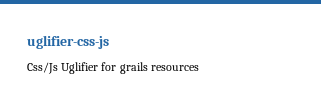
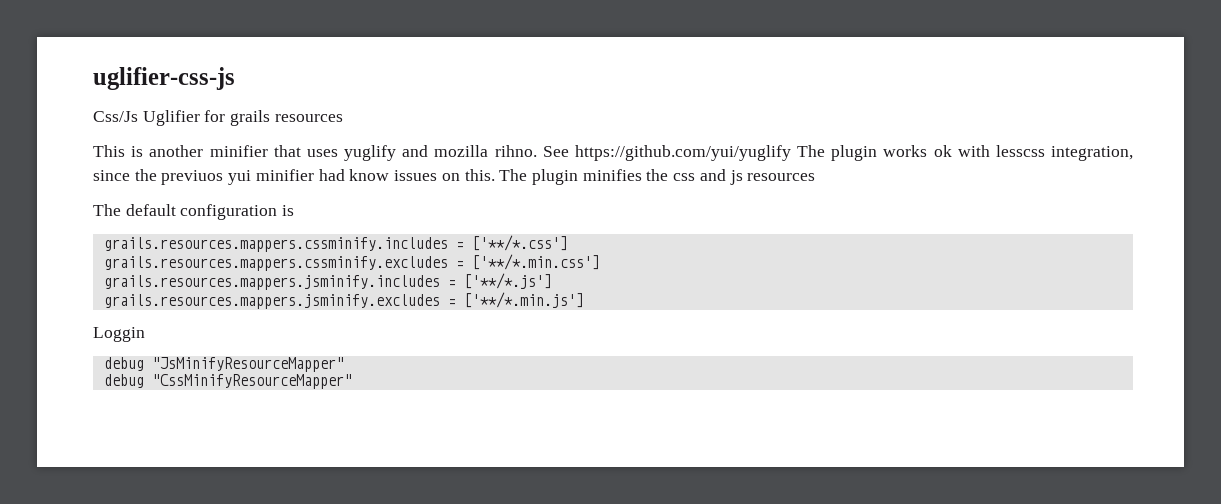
+ This is another minifier that uses yuglify and mozilla rihno. See https://github.com/yui/yuglify The plugin works ok with lesscss integration, since the previuos yui minifier had know issues on this. The plugin minifies the css and js resources
+ The default configuration is
+ grails.resources.mappers.cssminify.includes = ['**/*.css']
+ grails.resources.mappers.cssminify.excludes = ['**/*.min.css']
+ grails.resources.mappers.jsminify.includes = ['**/*.js']
+ grails.resources.mappers.jsminify.excludes = ['**/*.min.js']
+ Loggin
+ debug "JsMinifyResourceMapper"
+ debug "CssMinifyResourceMapper"

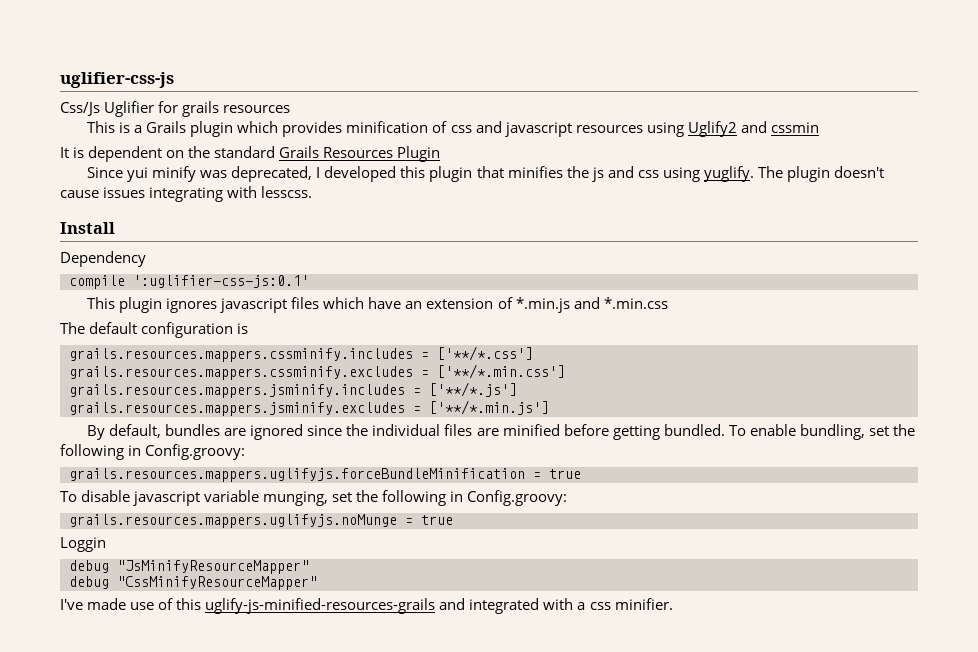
- This is another minifier that uses yuglify and mozilla rihno. See https://github.com/yui/yuglify The plugin works ok with lesscss integration, since the previuos yui minifier had know issues on this. The plugin minifies the css and js resources
+ This is a Grails plugin which provides minification of css and javascript resources using Uglify2 and cssmin
+ It is dependent on the standard Grails Resources Plugin
+ Since yui minify was deprecated, I developed this plugin that minifies the js and css using yuglify. The plugin doesn't cause issues integrating with lesscss.
+ Install
+ Dependency
+ compile ':uglifier-css-js:0.1'
+ This plugin ignores javascript files which have an extension of *.min.js and *.min.css
+ By default, bundles are ignored since the individual files are minified before getting bundled. To enable bundling, set the following in Config.groovy:
+ grails.resources.mappers.uglifyjs.forceBundleMinification = true
+ To disable javascript variable munging, set the following in Config.groovy:
+ grails.resources.mappers.uglifyjs.noMunge = true
+ I've made use of this uglify-js-minified-resources-grails and integrated with a css minifier.

